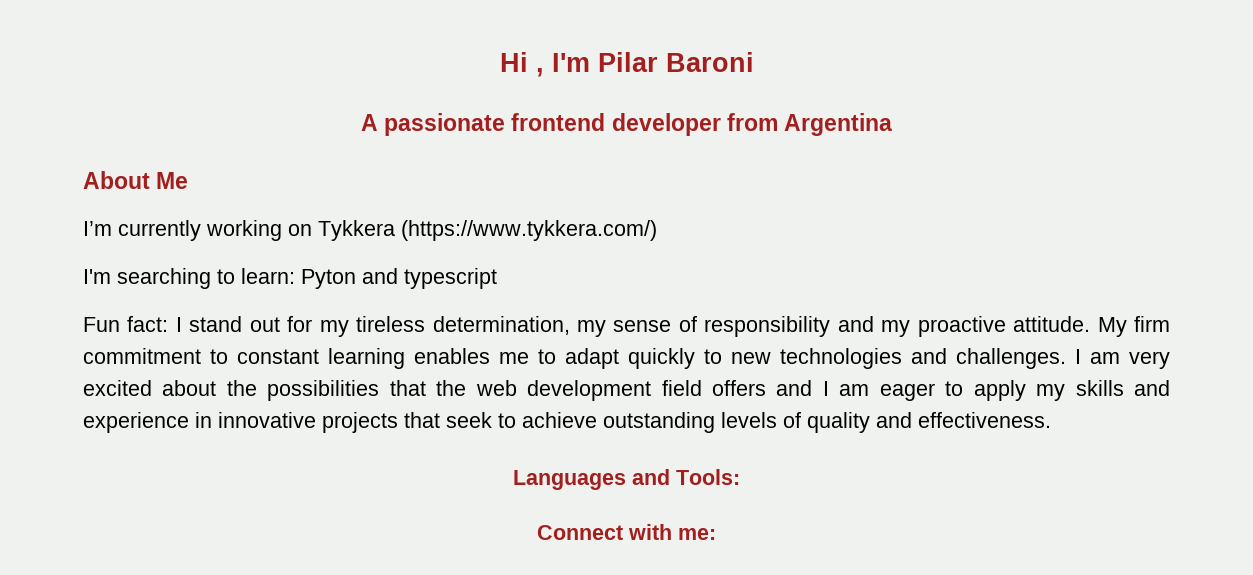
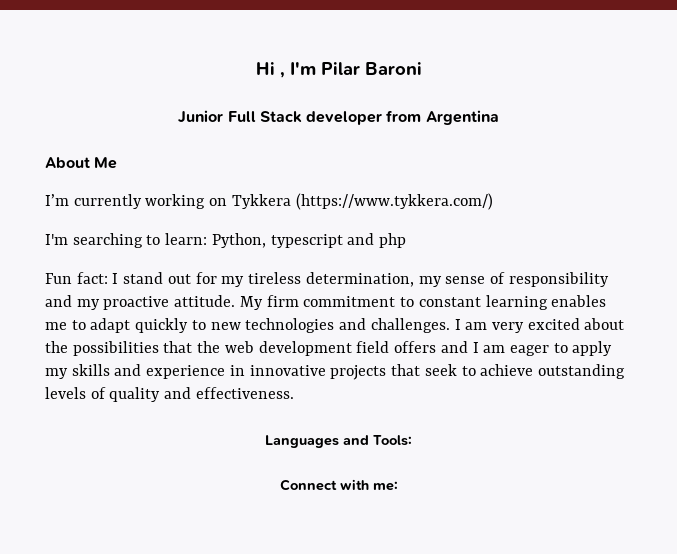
- A passionate frontend developer from Argentina
+ Junior Full Stack developer from Argentina
- I'm searching to learn: Pyton and typescript
+ I'm searching to learn: Python, typescript and php

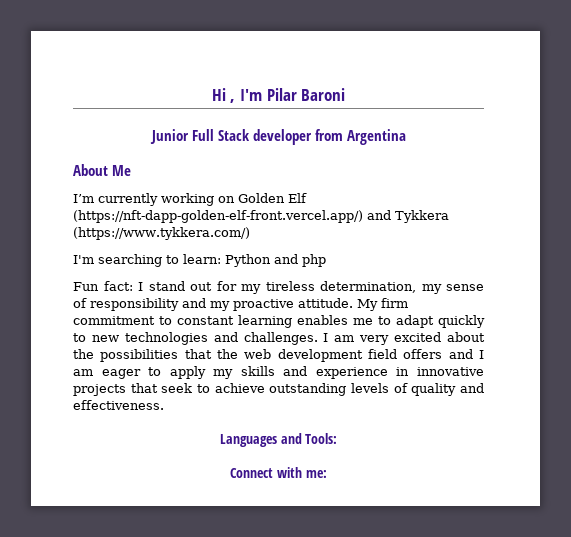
- I’m currently working on Tykkera (https://www.tykkera.com/)
+ I’m currently working on Golden Elf (https://nft-dapp-golden-elf-front.vercel.app/) and Tykkera (https://www.tykkera.com/)
- I'm searching to learn: Python, typescript and php
+ I'm searching to learn: Python and php

